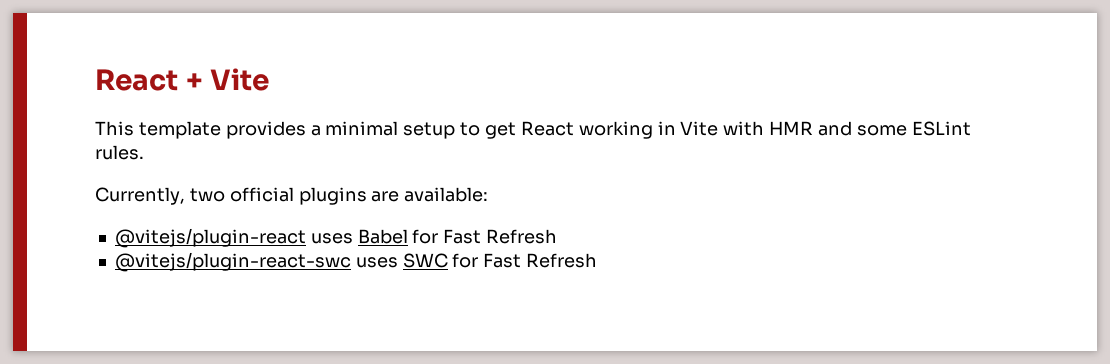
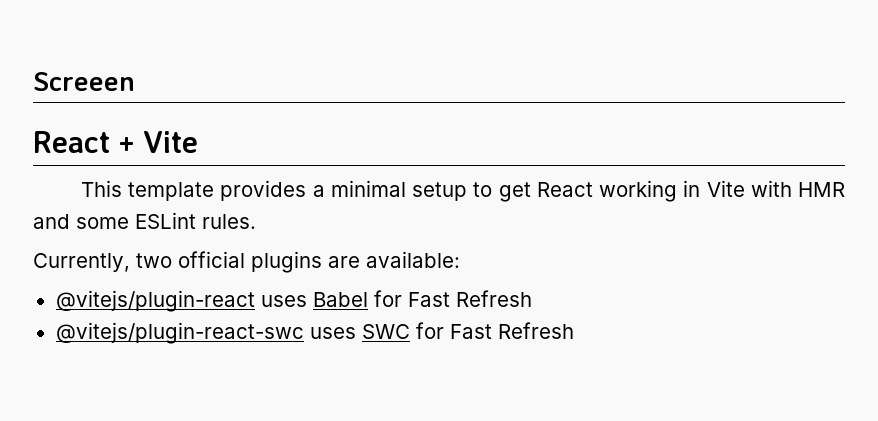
+ Screeen

